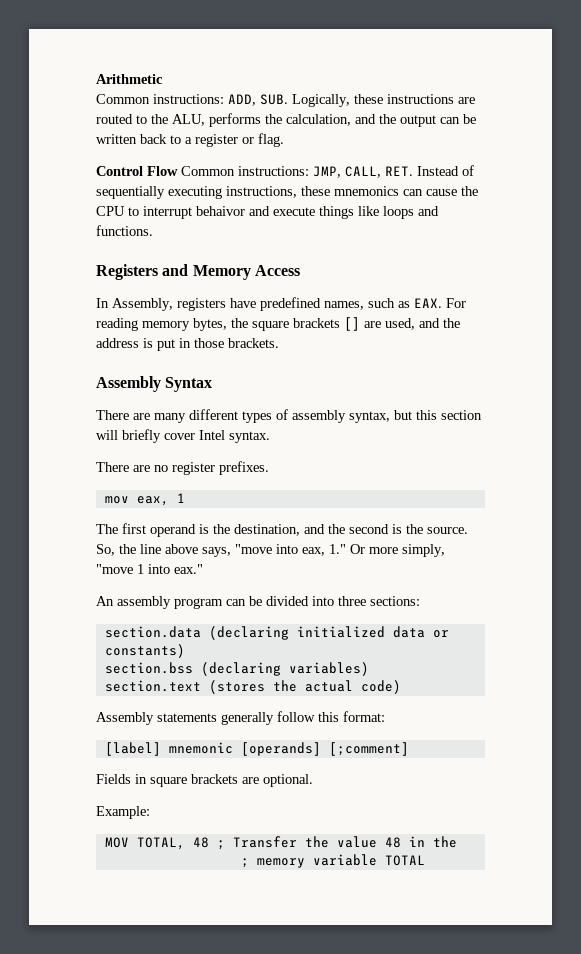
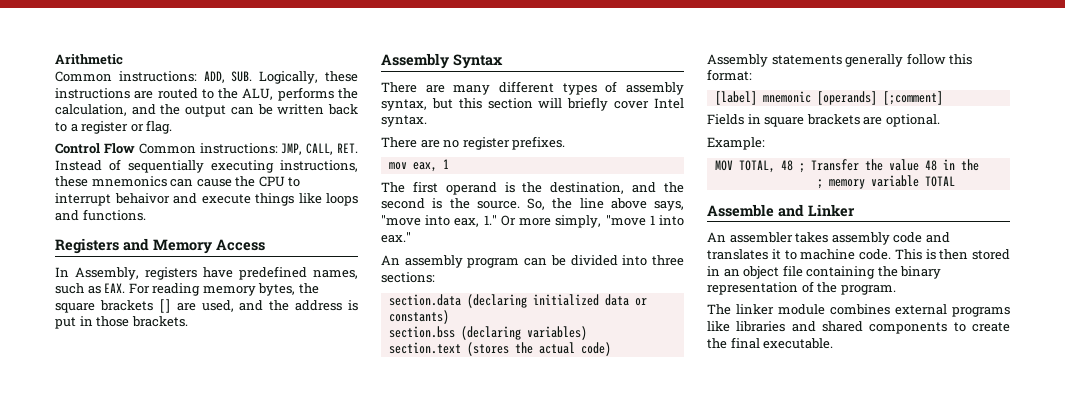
+ Assemble and Linker
+ An assembler takes assembly code and translates it to machine code. This is then stored in an object file containing the binary representation of the program.
+ The linker module combines external programs like libraries and shared components to create the final executable.

